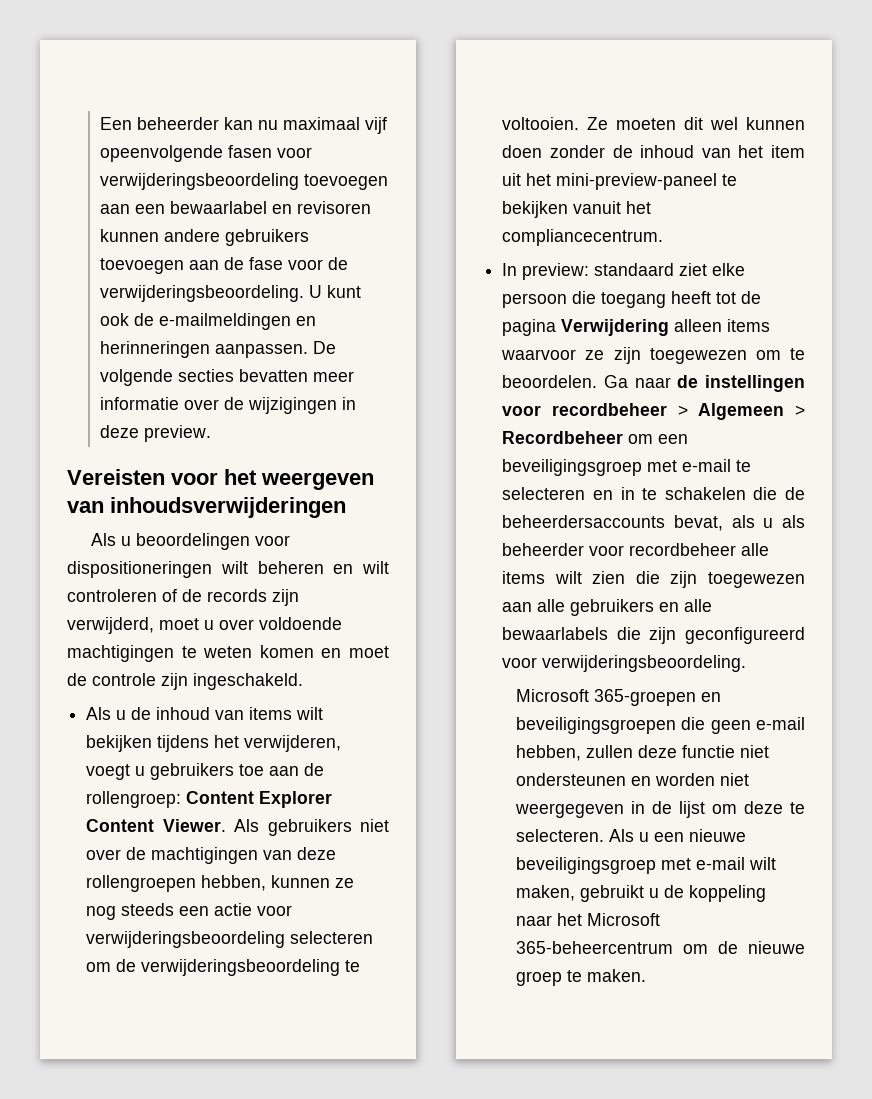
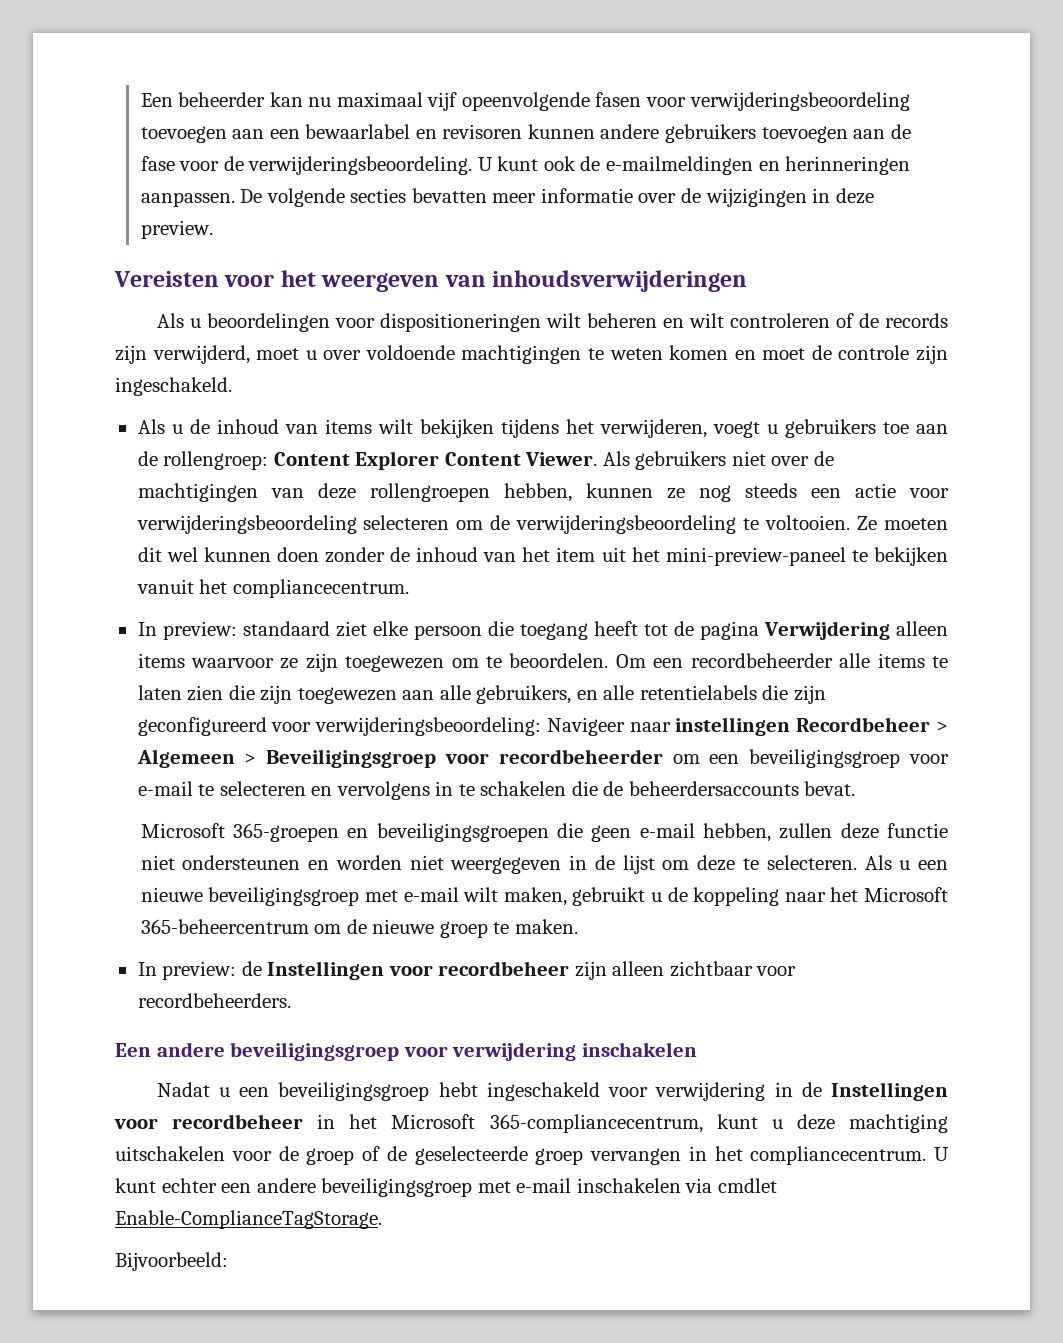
- Ga naar de instellingen voor recordbeheer > Algemeen > Recordbeheer om een beveiligingsgroep met e-mail te selecteren en in te schakelen die de beheerdersaccounts bevat, als u als beheerder voor recordbeheer alle items wilt zien die zijn toegewezen aan alle gebruikers en alle bewaarlabels die zijn geconfigureerd voor verwijderingsbeoordeling.
+ Om een recordbeheerder alle items te laten zien die zijn toegewezen aan alle gebruikers, en alle retentielabels die zijn geconfigureerd voor verwijderingsbeoordeling: Navigeer naar instellingen Recordbeheer > Algemeen > Beveiligingsgroep voor recordbeheerder om een beveiligingsgroep voor e-mail te selecteren en vervolgens in te schakelen die de beheerdersaccounts bevat.
+ In preview: de Instellingen voor recordbeheer zijn alleen zichtbaar voor recordbeheerders.
+ Een andere beveiligingsgroep voor verwijdering inschakelen
+ Nadat u een beveiligingsgroep hebt ingeschakeld voor verwijdering in de Instellingen voor recordbeheer in het Microsoft 365-compliancecentrum, kunt u deze machtiging uitschakelen voor de groep of de geselecteerde groep vervangen in het compliancecentrum. U kunt echter een andere beveiligingsgroep met e-mail inschakelen via cmdlet Enable-ComplianceTagStorage.
+ Bijvoorbeeld:

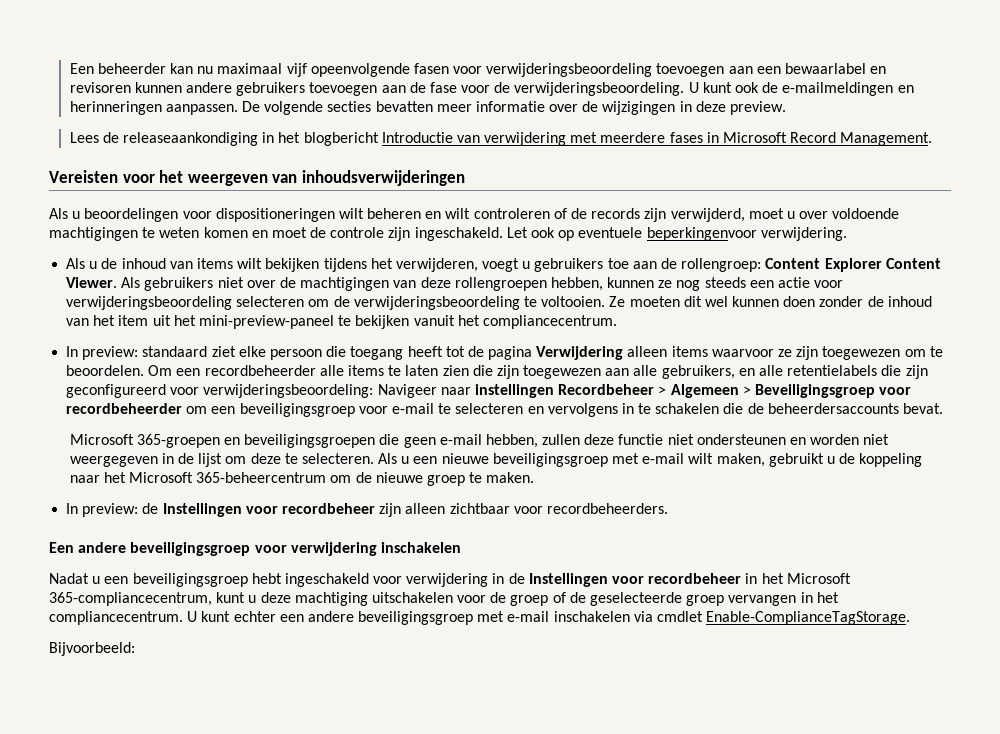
+ Lees de releaseaankondiging in het blogbericht Introductie van verwijdering met meerdere fases in Microsoft Record Management.
+ Let ook op eventuele beperkingenvoor verwijdering.

